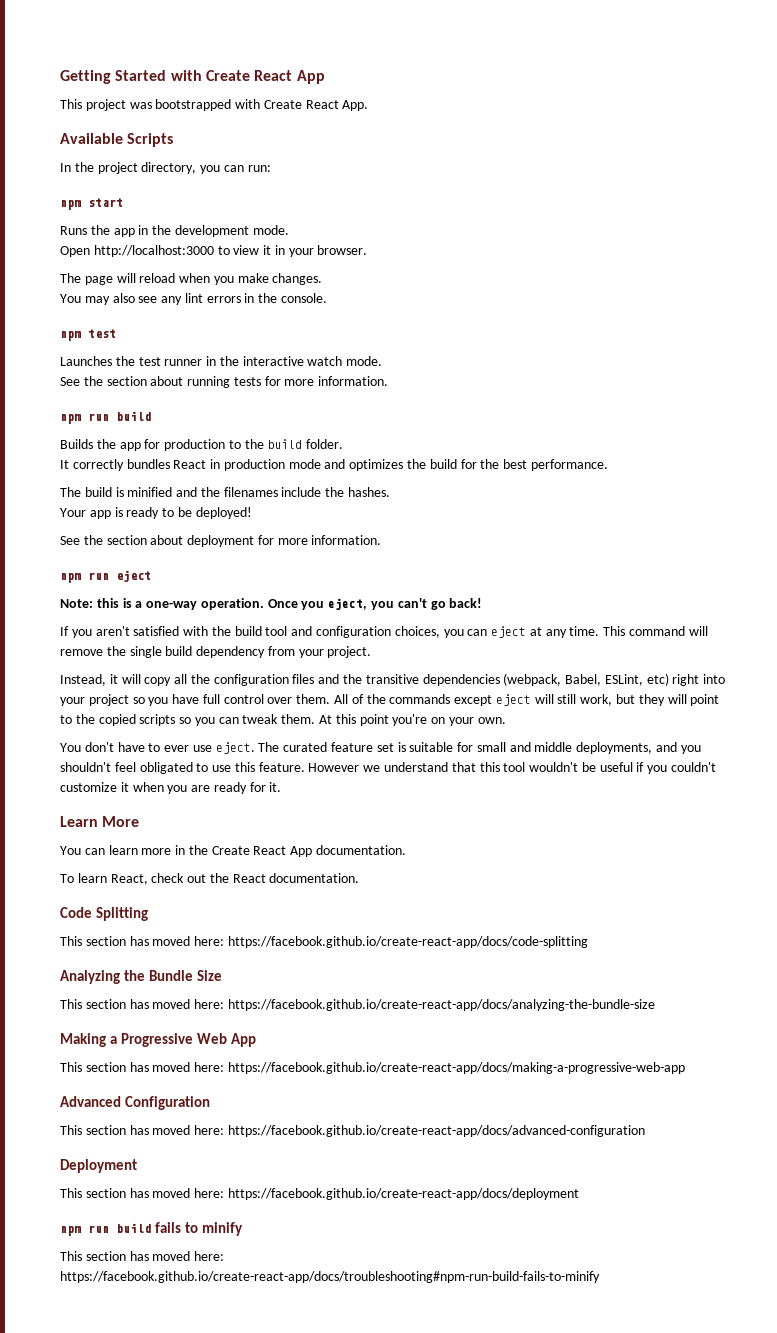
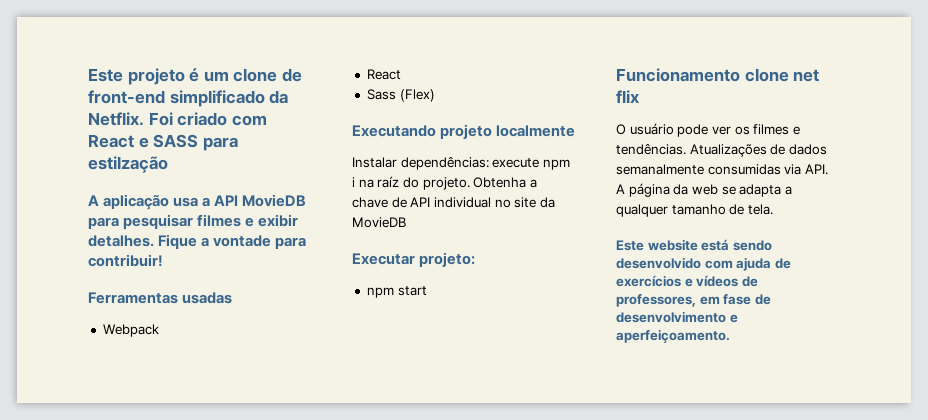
- Getting Started with Create React App
- This project was bootstrapped with Create React App.
- Available Scripts
- In the project directory, you can run:
+ Este projeto é um clone de front-end simplificado da Netflix. Foi criado com React e SASS para estilzação
+ A aplicação usa a API MovieDB para pesquisar filmes e exibir detalhes. Fique a vontade para contribuir!
+ Ferramentas usadas
+ Webpack
+ React
+ Sass (Flex)
+ Executando projeto localmente
+ Instalar dependências: execute npm i na raíz do projeto. Obtenha a chave de API individual no site da MovieDB
+ Executar projeto:
  npm start
- Runs the app in the development mode.
- Open http://localhost:3000 to view it in your browser.
- The page will reload when you make changes.
- You may also see any lint errors in the console.
- npm test
- Launches the test runner in the interactive watch mode.
- See the section about running tests for more information.
- npm run build
- Builds the app for production to the build folder.
- It correctly bundles React in production mode and optimizes the build for the best performance.
- The build is minified and the filenames include the hashes.
- Your app is ready to be deployed!
- See the section about deployment for more information.
- npm run eject
- Note: this is a one-way operation. Once you eject, you can't go back!
- If you aren't satisfied with the build tool and configuration choices, you can eject at any time. This command will remove the single build dependency from your project.
- Instead, it will copy all the configuration files and the transitive dependencies (webpack, Babel, ESLint, etc) right into your project so you have full control over them. All of the commands except eject will still work, but they will point to the copied scripts so you can tweak them. At this point you're on your own.
- You don't have to ever use eject. The curated feature set is suitable for small and middle deployments, and you shouldn't feel obligated to use this feature. However we understand that this tool wouldn't be useful if you couldn't customize it when you are ready for it.
- Learn More
- You can learn more in the Create React App documentation.
- To learn React, check out the React documentation.
- Code Splitting
- This section has moved here: https://facebook.github.io/create-react-app/docs/code-splitting
- Analyzing the Bundle Size
- This section has moved here: https://facebook.github.io/create-react-app/docs/analyzing-the-bundle-size
- Making a Progressive Web App
- This section has moved here: https://facebook.github.io/create-react-app/docs/making-a-progressive-web-app
- Advanced Configuration
- This section has moved here: https://facebook.github.io/create-react-app/docs/advanced-configuration
- Deployment
- This section has moved here: https://facebook.github.io/create-react-app/docs/deployment
- npm run build fails to minify
- This section has moved here: https://facebook.github.io/create-react-app/docs/troubleshooting#npm-run-build-fails-to-minify
+ Funcionamento clone net flix
+ O usuário pode ver os filmes e tendências. Atualizações de dados semanalmente consumidas via API. A página da web se adapta a qualquer tamanho de tela.
+ Este website está sendo desenvolvido com ajuda de exercícios e vídeos de professores, em fase de desenvolvimento e aperfeiçoamento.

